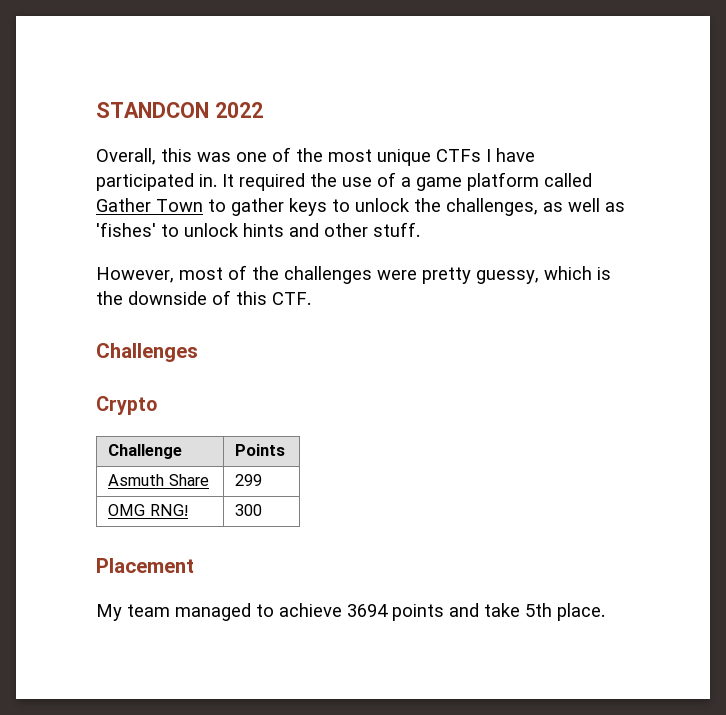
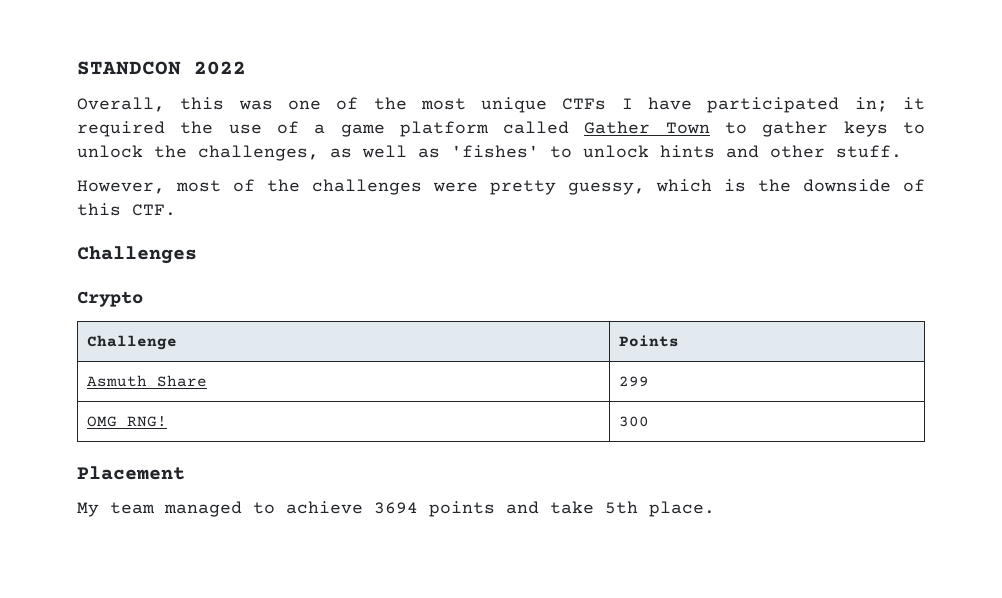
- Overall, this was one of the most unique CTFs I have participated in. It required the use of a game platform called Gather Town to gather keys to unlock the challenges, as well as 'fishes' to unlock hints and other stuff.
+ Overall, this was one of the most unique CTFs I have participated in; it required the use of a game platform called Gather Town to gather keys to unlock the challenges, as well as 'fishes' to unlock hints and other stuff.

